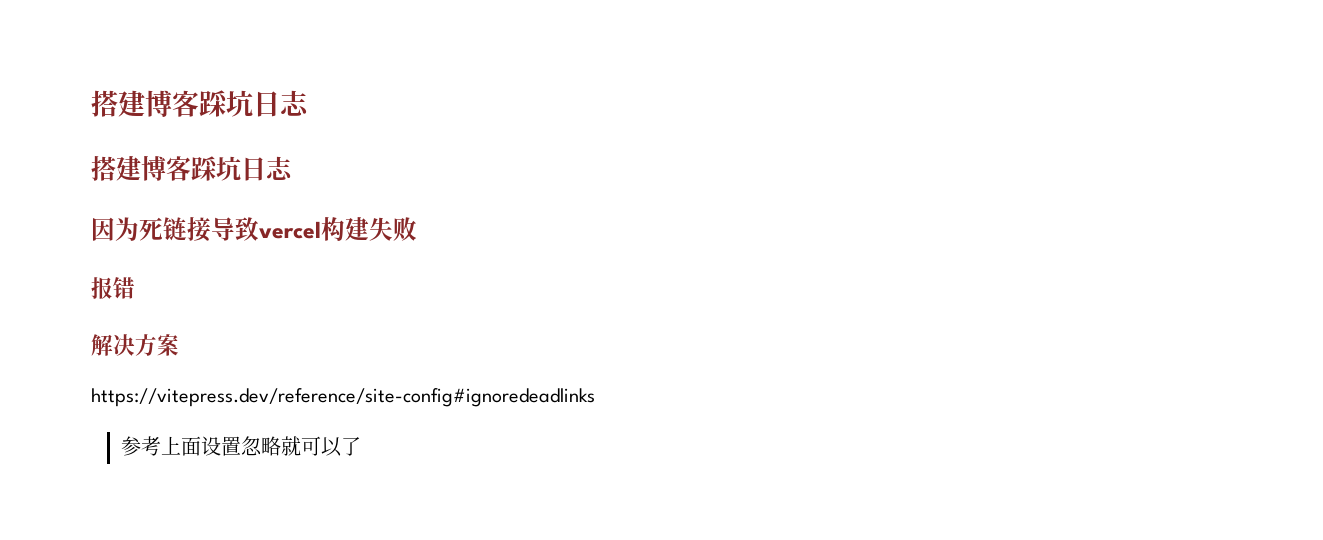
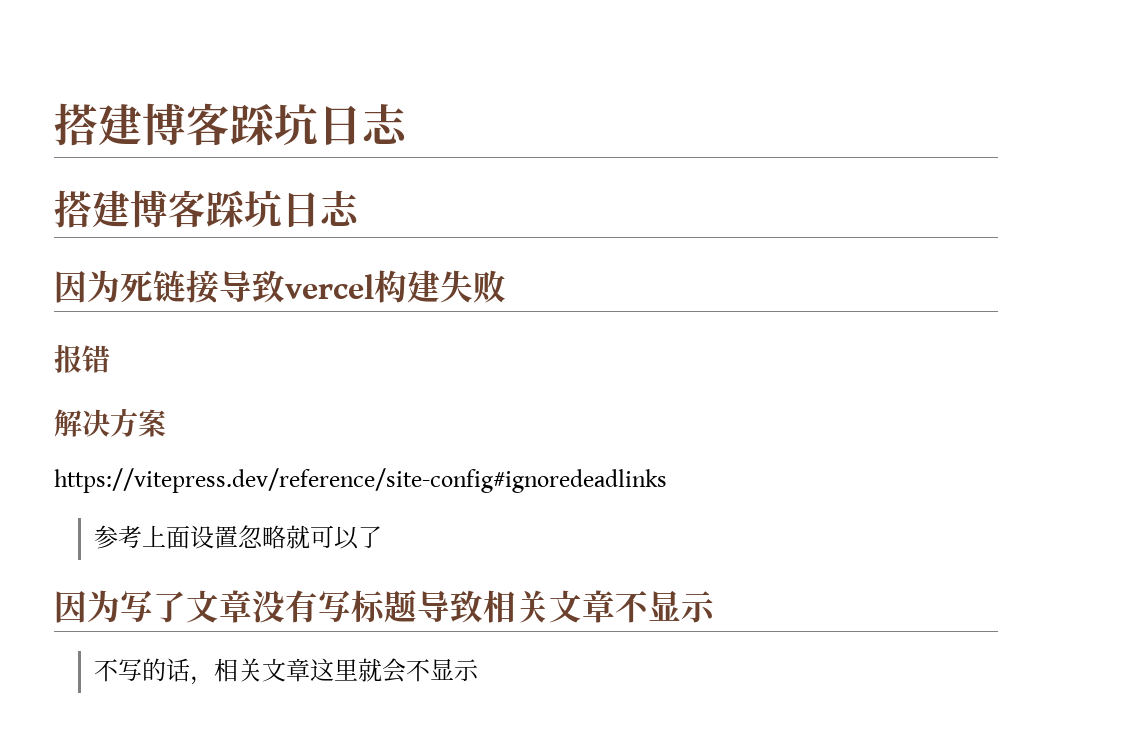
+ 因为写了文章没有写标题导致相关文章不显示
+ 不写的话，相关文章这里就会不显示

